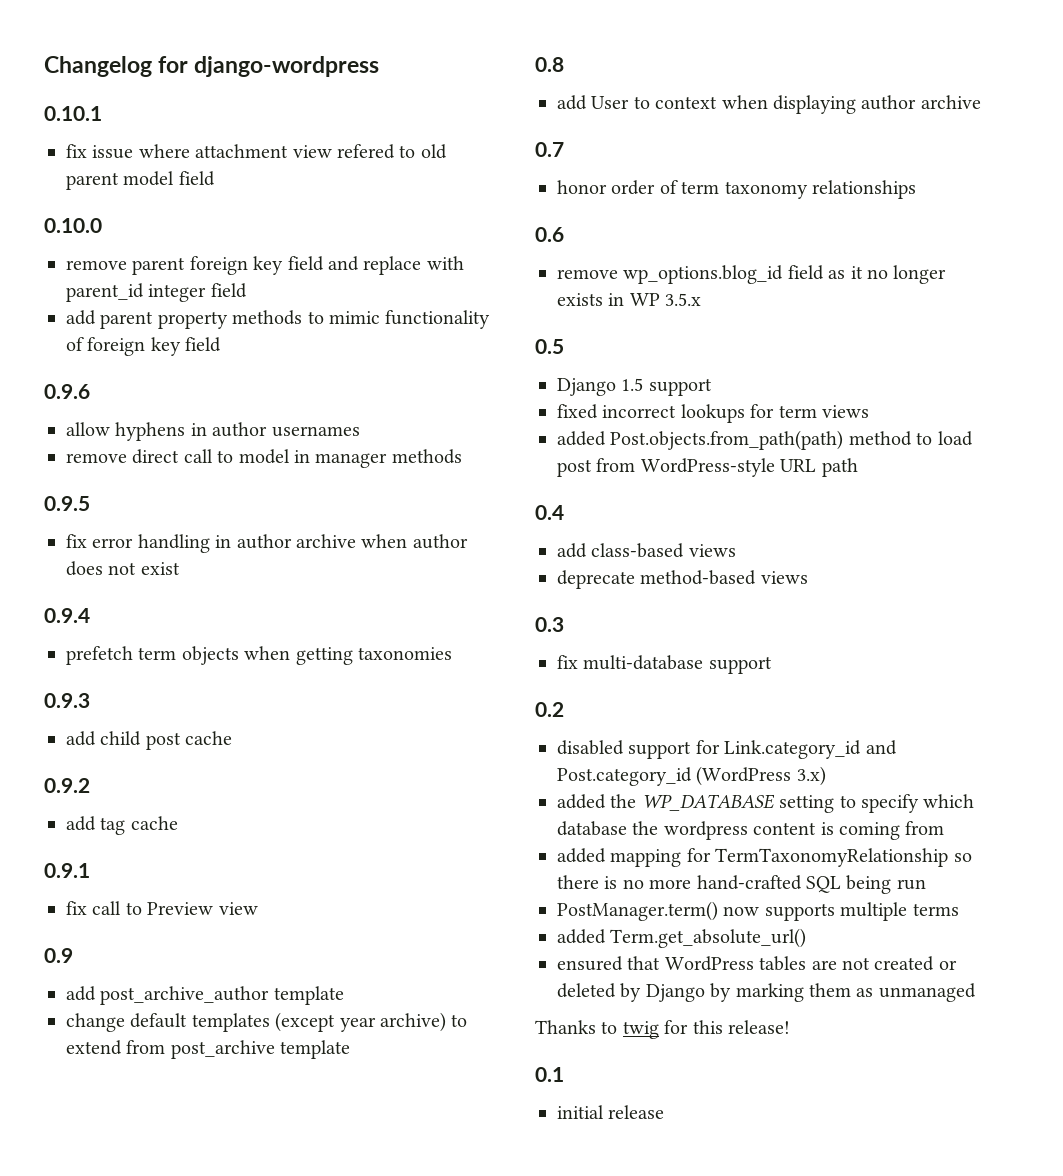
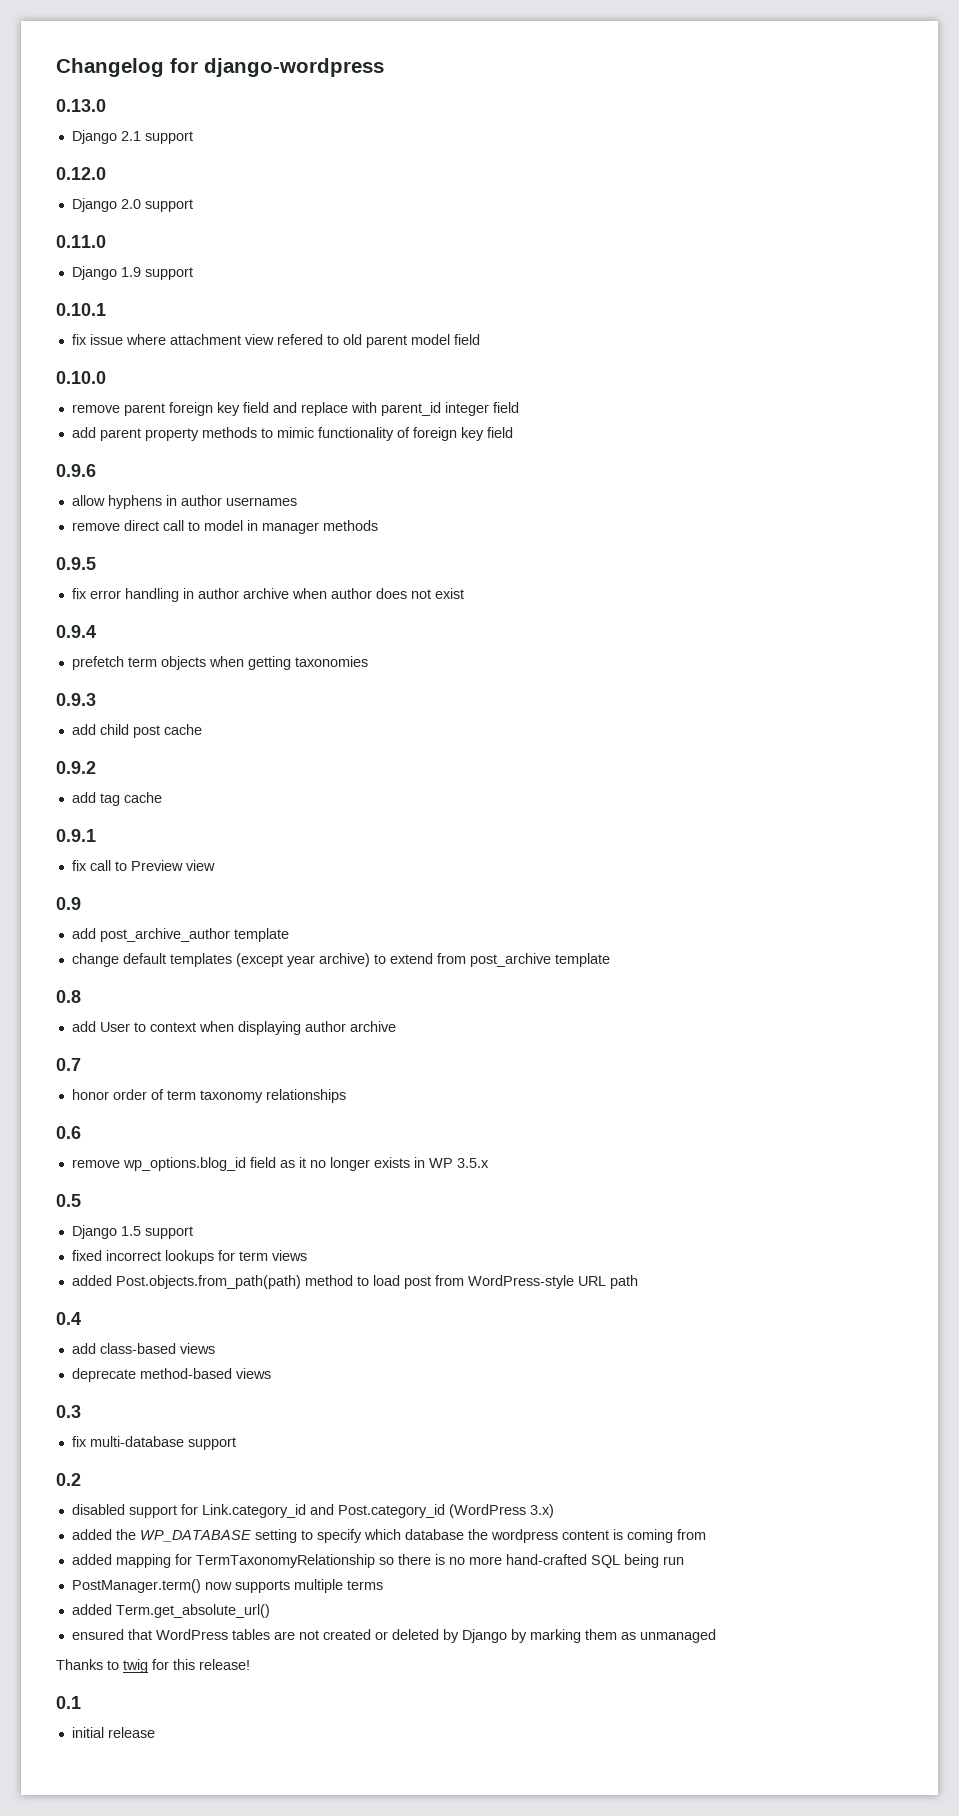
+ 0.13.0
+ Django 2.1 support
+ 0.12.0
+ Django 2.0 support
+ 0.11.0
+ Django 1.9 support

